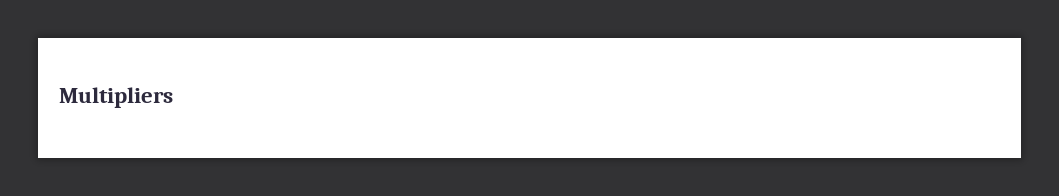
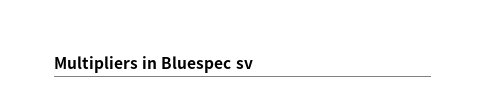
- Multipliers
+ Multipliers in Bluespec sv

